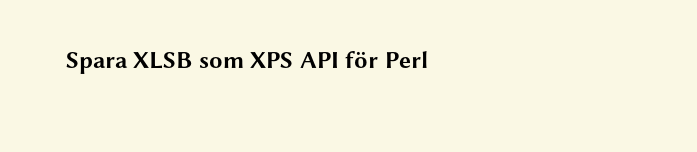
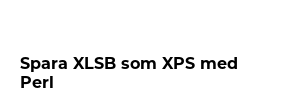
- Spara XLSB som XPS API för Perl
+ Spara XLSB som XPS med Perl

